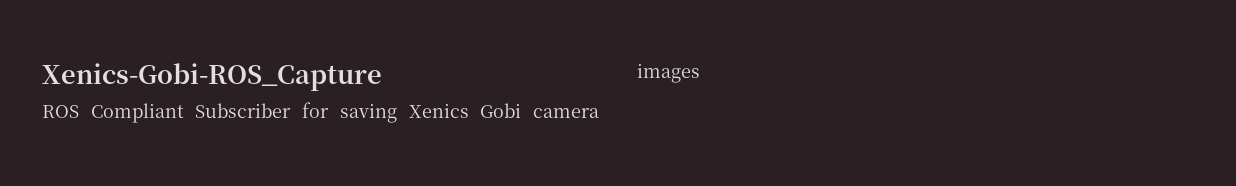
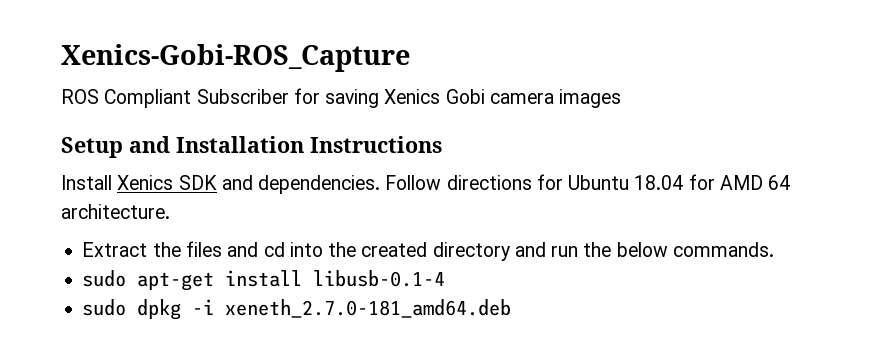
+ Setup and Installation Instructions
+ Install Xenics SDK and dependencies. Follow directions for Ubuntu 18.04 for AMD 64 architecture.
+ Extract the files and cd into the created directory and run the below commands.
+ sudo apt-get install libusb-0.1-4
+ sudo dpkg -i xeneth_2.7.0-181_amd64.deb

